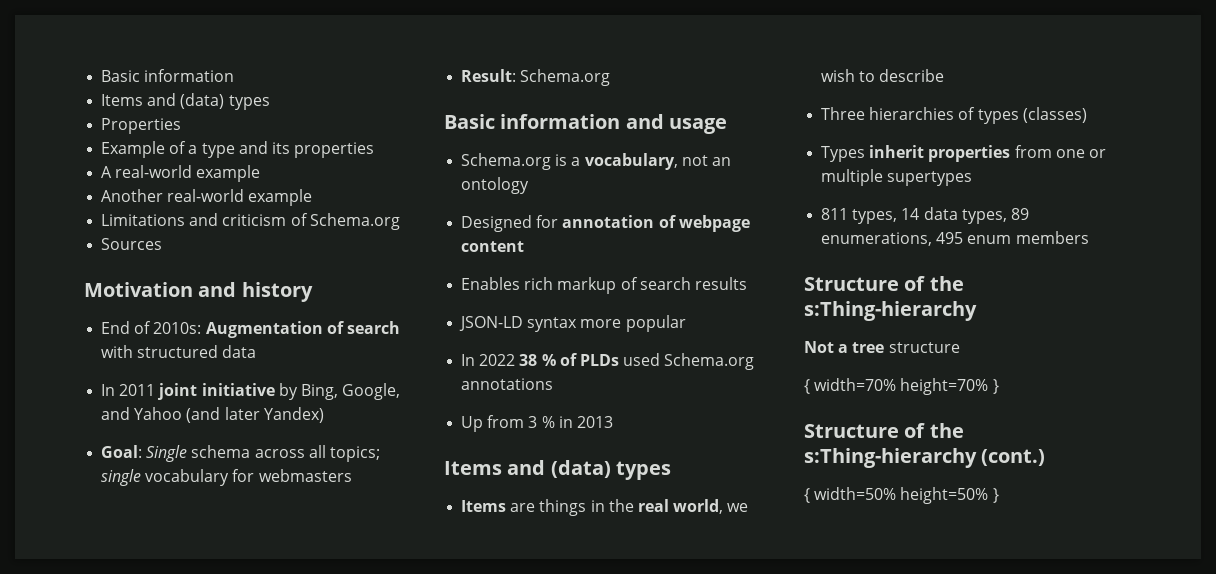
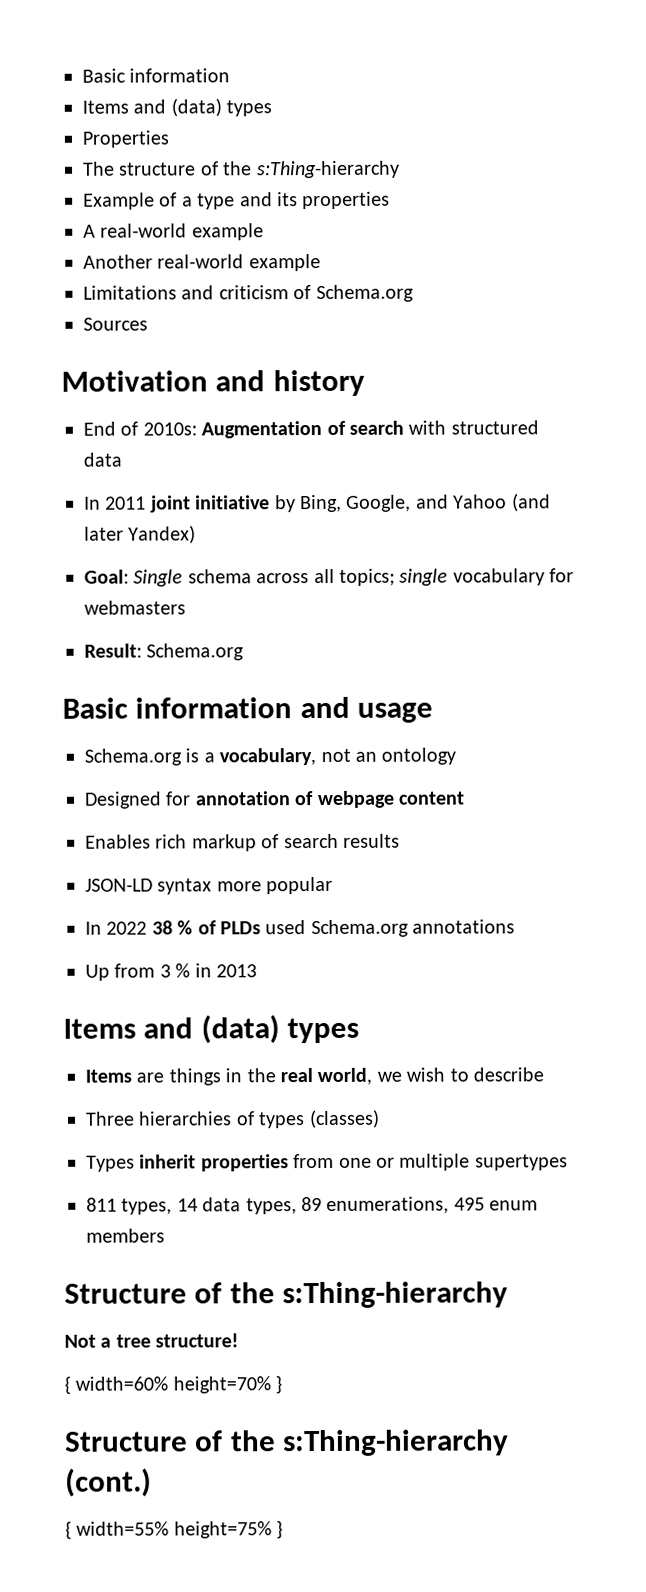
+ The structure of the s:Thing-hierarchy
- Not a tree structure
- { width=70% height=70% }
+ Not a tree structure!
+ { width=60% height=70% }
- { width=50% height=50% }
+ { width=55% height=75% }

